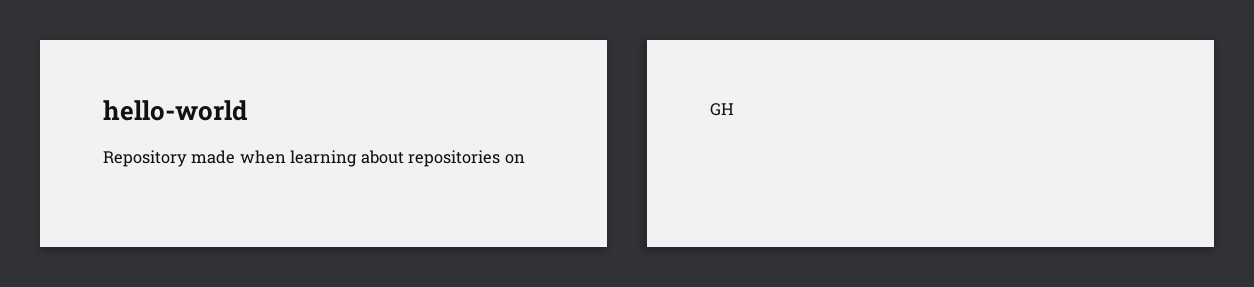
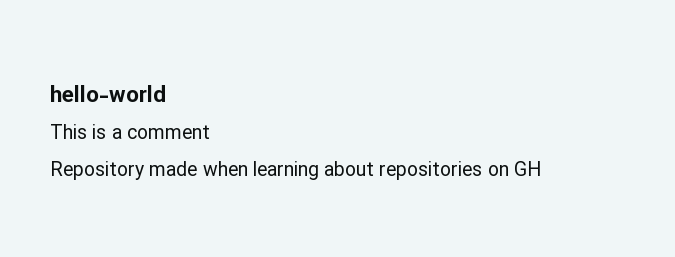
+ This is a comment

